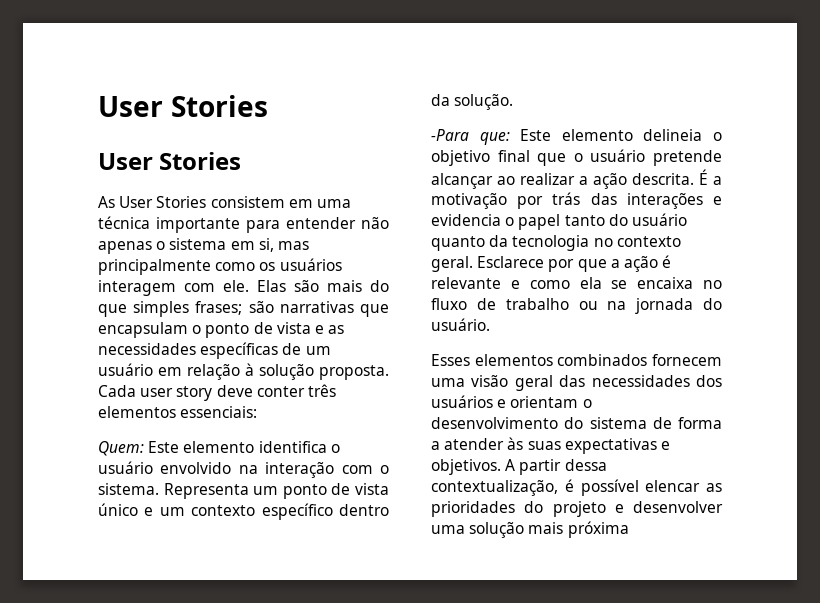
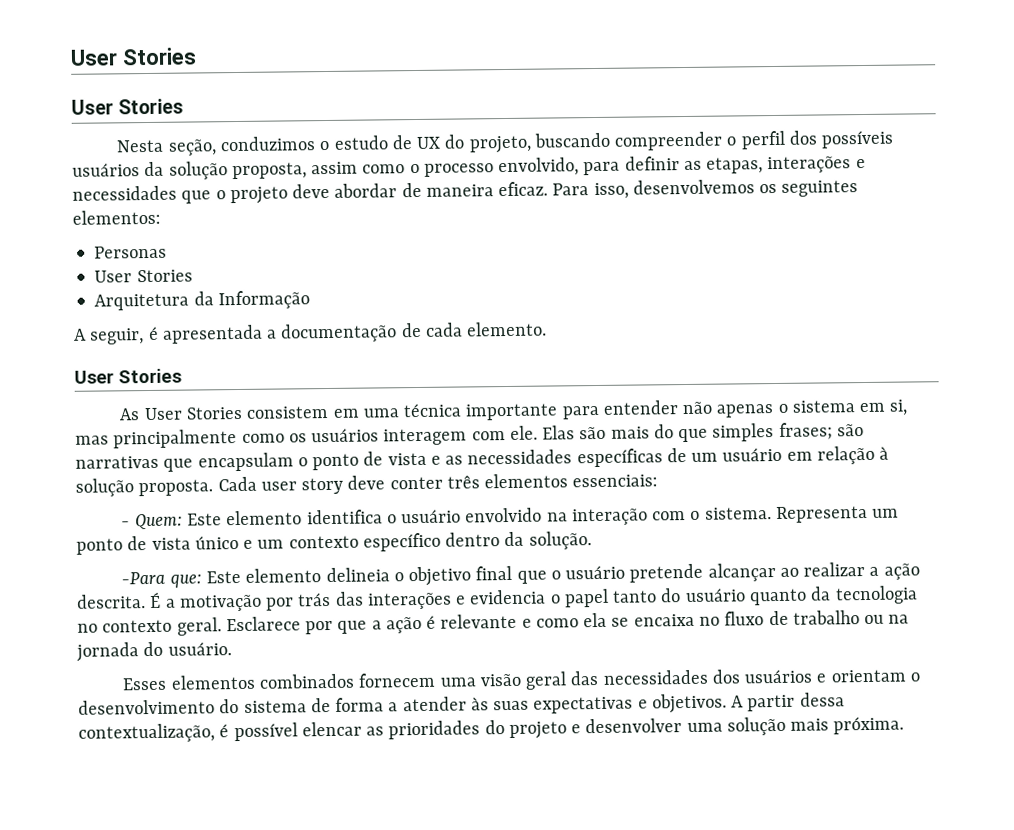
+ Nesta seção, conduzimos o estudo de UX do projeto, buscando compreender o perfil dos possíveis usuários da solução proposta, assim como o processo envolvido, para definir as etapas, interações e necessidades que o projeto deve abordar de maneira eficaz. Para isso, desenvolvemos os seguintes elementos:
+ Personas
+ User Stories
+ Arquitetura da Informação
+ A seguir, é apresentada a documentação de cada elemento.
+ User Stories
- Quem: Este elemento identifica o usuário envolvido na interação com o sistema.
+ - Quem: Este elemento identifica o usuário envolvido na interação com o sistema.
- A partir dessa contextualização, é possível elencar as prioridades do projeto e desenvolver uma solução mais próxima
+ A partir dessa contextualização, é possível elencar as prioridades do projeto e desenvolver uma solução mais próxima.

